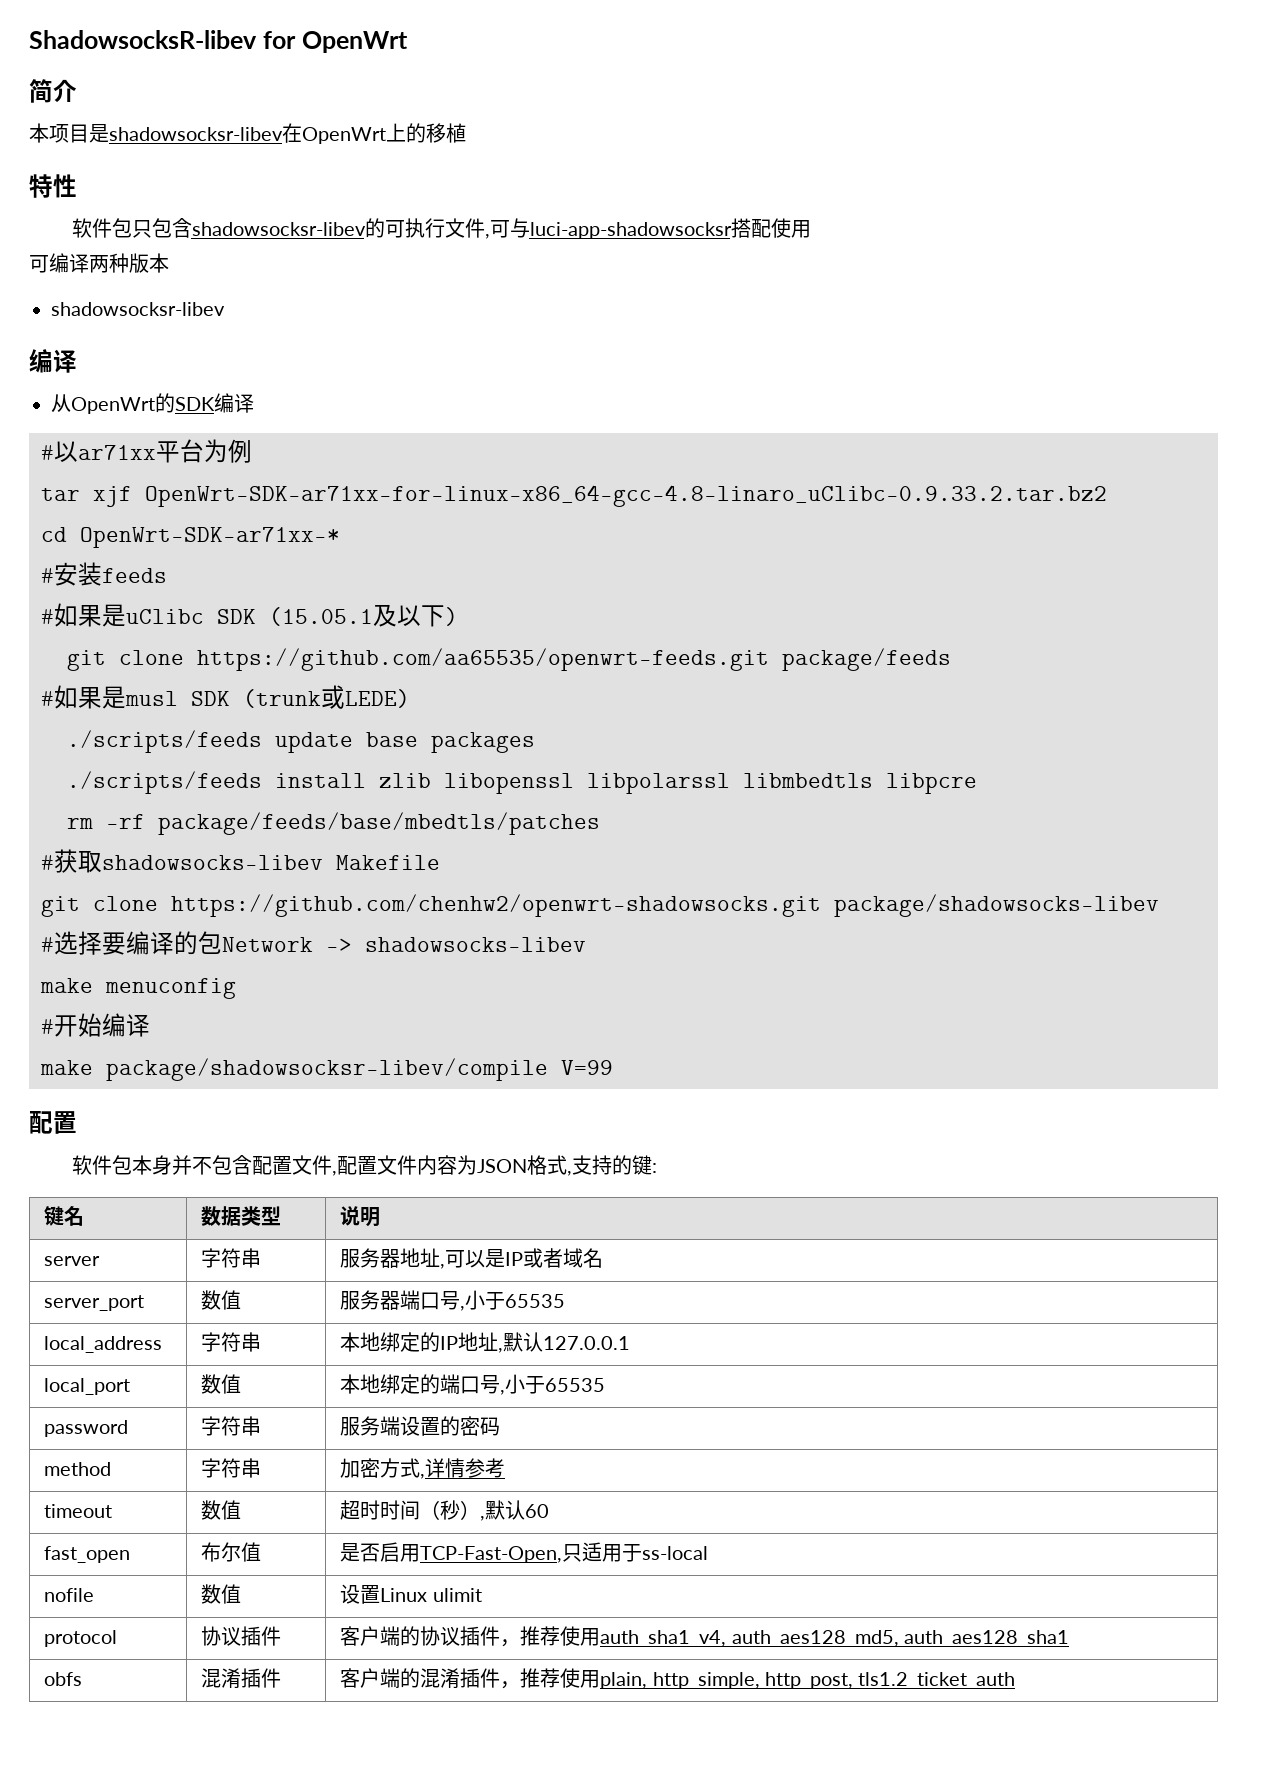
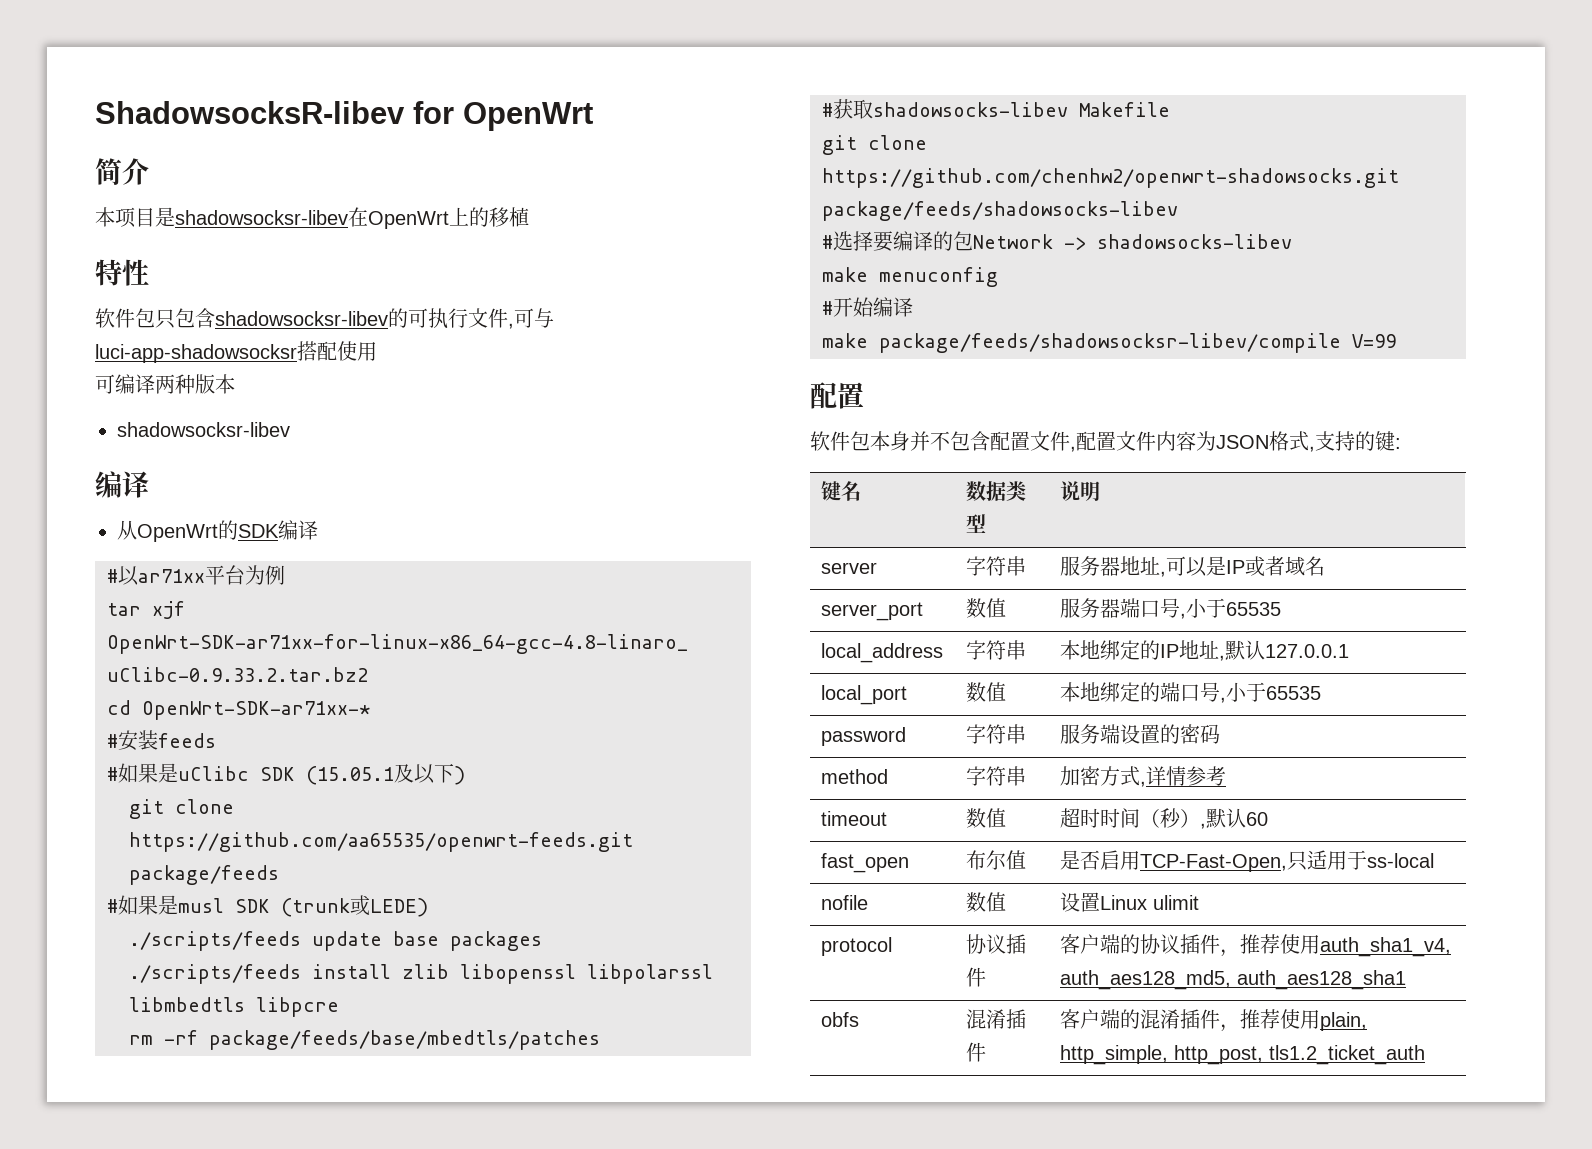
- git clone https://github.com/chenhw2/openwrt-shadowsocks.git package/shadowsocks-libev
+ git clone https://github.com/chenhw2/openwrt-shadowsocks.git package/feeds/shadowsocks-libev
- make package/shadowsocksr-libev/compile V=99
+ make package/feeds/shadowsocksr-libev/compile V=99

